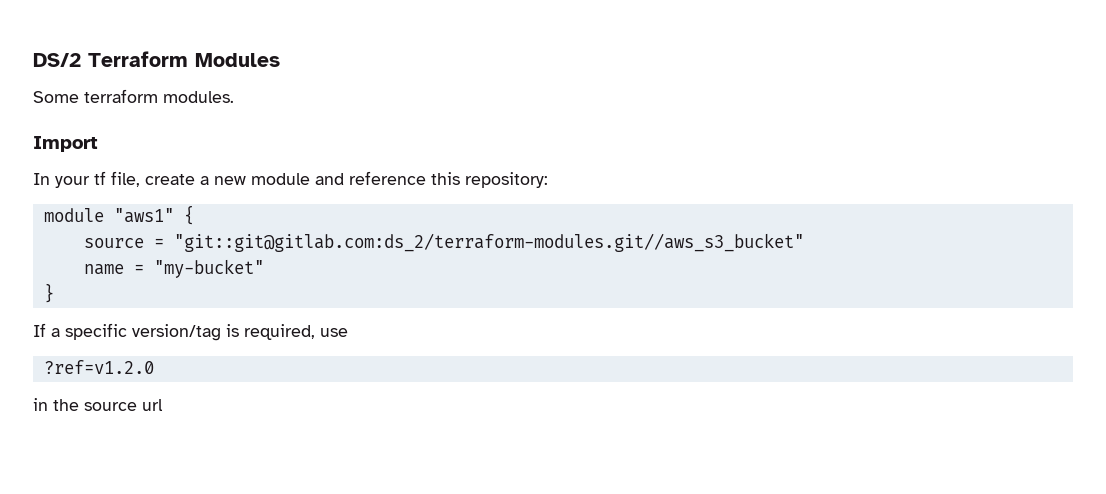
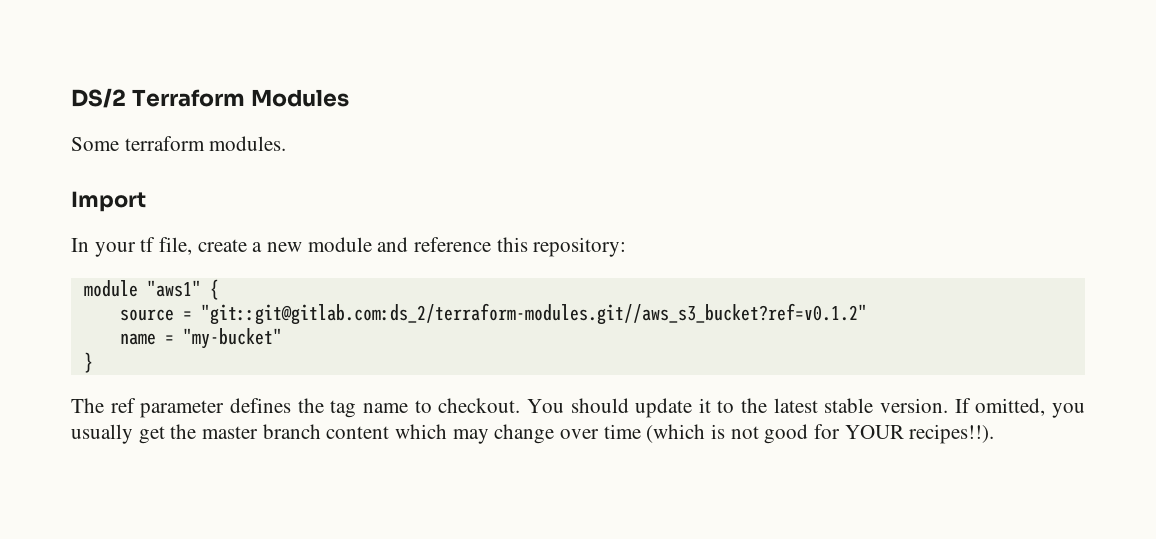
- source = "git::git@gitlab.com:ds_2/terraform-modules.git//aws_s3_bucket"
+ source = "git::git@gitlab.com:ds_2/terraform-modules.git//aws_s3_bucket?ref=v0.1.2"
- If a specific version/tag is required, use
- ?ref=v1.2.0
- in the source url
+ The ref parameter defines the tag name to checkout. You should update it to the latest stable version. If omitted, you usually get the master branch content which may change over time (which is not good for YOUR recipes!!).

